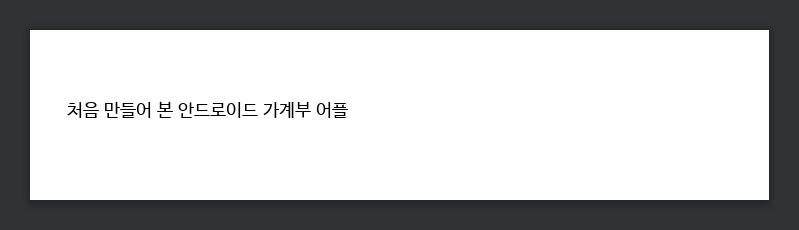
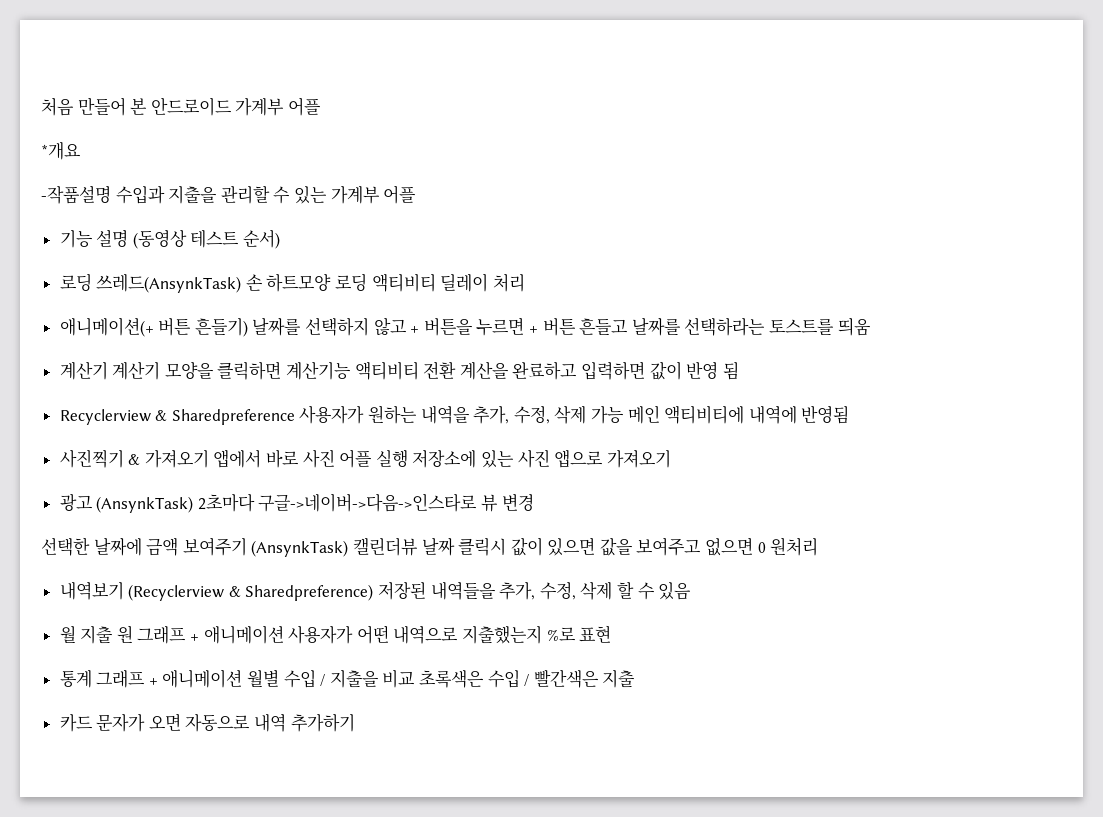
+ *개요
+ -작품설명 수입과 지출을 관리할 수 있는 가계부 어플
+ 기능 설명 (동영상 테스트 순서)
+ 로딩 쓰레드(AnsynkTask) 손 하트모양 로딩 액티비티 딜레이 처리
+ 애니메이션(+ 버튼 흔들기) 날짜를 선택하지 않고 + 버튼을 누르면 + 버튼 흔들고 날짜를 선택하라는 토스트를 띄움
+ 계산기 계산기 모양을 클릭하면 계산기능 액티비티 전환 계산을 완료하고 입력하면 값이 반영 됨
+ Recyclerview & Sharedpreference 사용자가 원하는 내역을 추가, 수정, 삭제 가능 메인 액티비티에 내역에 반영됨
+ 사진찍기 & 가져오기 앱에서 바로 사진 어플 실행 저장소에 있는 사진 앱으로 가져오기
+ 광고 (AnsynkTask) 2초마다 구글->네이버->다음->인스타로 뷰 변경
+ 선택한 날짜에 금액 보여주기 (AnsynkTask) 캘린더뷰 날짜 클릭시 값이 있으면 값을 보여주고 없으면 0 원처리
+ 내역보기 (Recyclerview & Sharedpreference) 저장된 내역들을 추가, 수정, 삭제 할 수 있음
+ 월 지출 원 그래프 + 애니메이션 사용자가 어떤 내역으로 지출했는지 %로 표현
+ 통계 그래프 + 애니메이션 월별 수입 / 지출을 비교 초록색은 수입 / 빨간색은 지출
+ 카드 문자가 오면 자동으로 내역 추가하기

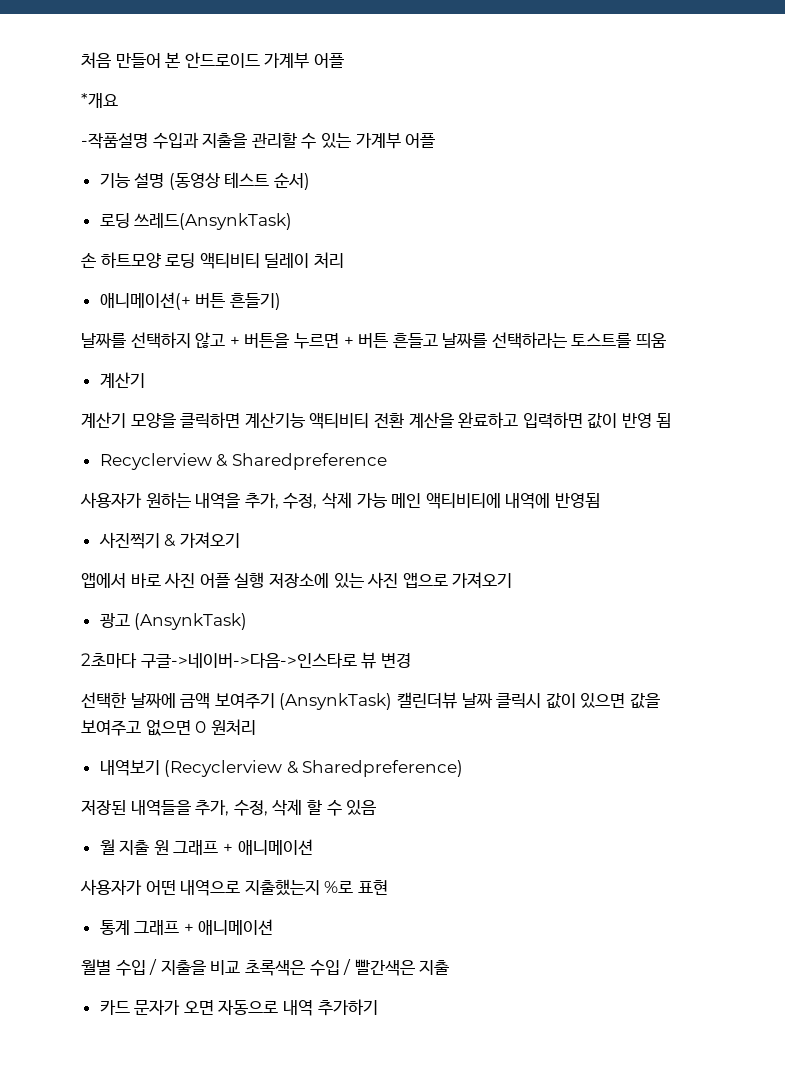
- 로딩 쓰레드(AnsynkTask) 손 하트모양 로딩 액티비티 딜레이 처리
+ 로딩 쓰레드(AnsynkTask)
+ 손 하트모양 로딩 액티비티 딜레이 처리
- 애니메이션(+ 버튼 흔들기) 날짜를 선택하지 않고 + 버튼을 누르면 + 버튼 흔들고 날짜를 선택하라는 토스트를 띄움
- 계산기 계산기 모양을 클릭하면 계산기능 액티비티 전환 계산을 완료하고 입력하면 값이 반영 됨
+ 애니메이션(+ 버튼 흔들기)
+ 날짜를 선택하지 않고 + 버튼을 누르면 + 버튼 흔들고 날짜를 선택하라는 토스트를 띄움
+ 계산기
+ 계산기 모양을 클릭하면 계산기능 액티비티 전환 계산을 완료하고 입력하면 값이 반영 됨
- Recyclerview & Sharedpreference 사용자가 원하는 내역을 추가, 수정, 삭제 가능 메인 액티비티에 내역에 반영됨
+ Recyclerview & Sharedpreference
+ 사용자가 원하는 내역을 추가, 수정, 삭제 가능 메인 액티비티에 내역에 반영됨
- 사진찍기 & 가져오기 앱에서 바로 사진 어플 실행 저장소에 있는 사진 앱으로 가져오기
+ 사진찍기 & 가져오기
+ 앱에서 바로 사진 어플 실행 저장소에 있는 사진 앱으로 가져오기
- 광고 (AnsynkTask) 2초마다 구글->네이버->다음->인스타로 뷰 변경
+ 광고 (AnsynkTask)
+ 2초마다 구글->네이버->다음->인스타로 뷰 변경
- 내역보기 (Recyclerview & Sharedpreference) 저장된 내역들을 추가, 수정, 삭제 할 수 있음
+ 내역보기 (Recyclerview & Sharedpreference)
+ 저장된 내역들을 추가, 수정, 삭제 할 수 있음
- 월 지출 원 그래프 + 애니메이션 사용자가 어떤 내역으로 지출했는지 %로 표현
+ 월 지출 원 그래프 + 애니메이션
+ 사용자가 어떤 내역으로 지출했는지 %로 표현
- 통계 그래프 + 애니메이션 월별 수입 / 지출을 비교 초록색은 수입 / 빨간색은 지출
+ 통계 그래프 + 애니메이션
+ 월별 수입 / 지출을 비교 초록색은 수입 / 빨간색은 지출

